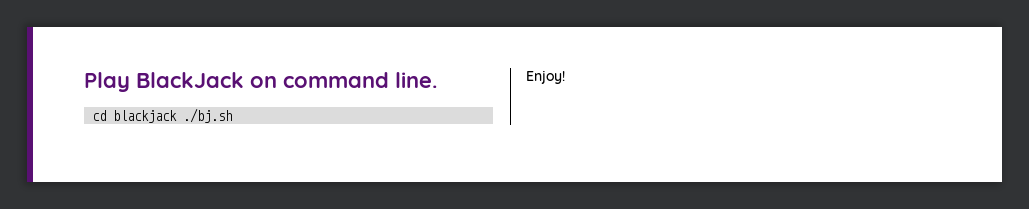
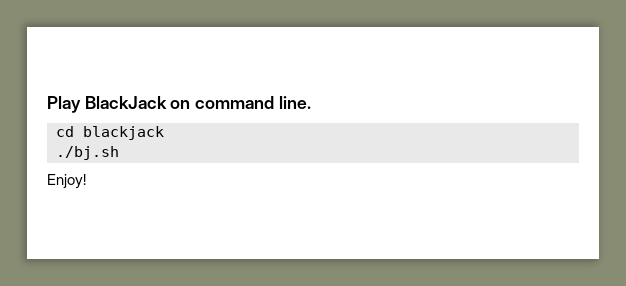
- cd blackjack ./bj.sh
+ cd blackjack
+ ./bj.sh

